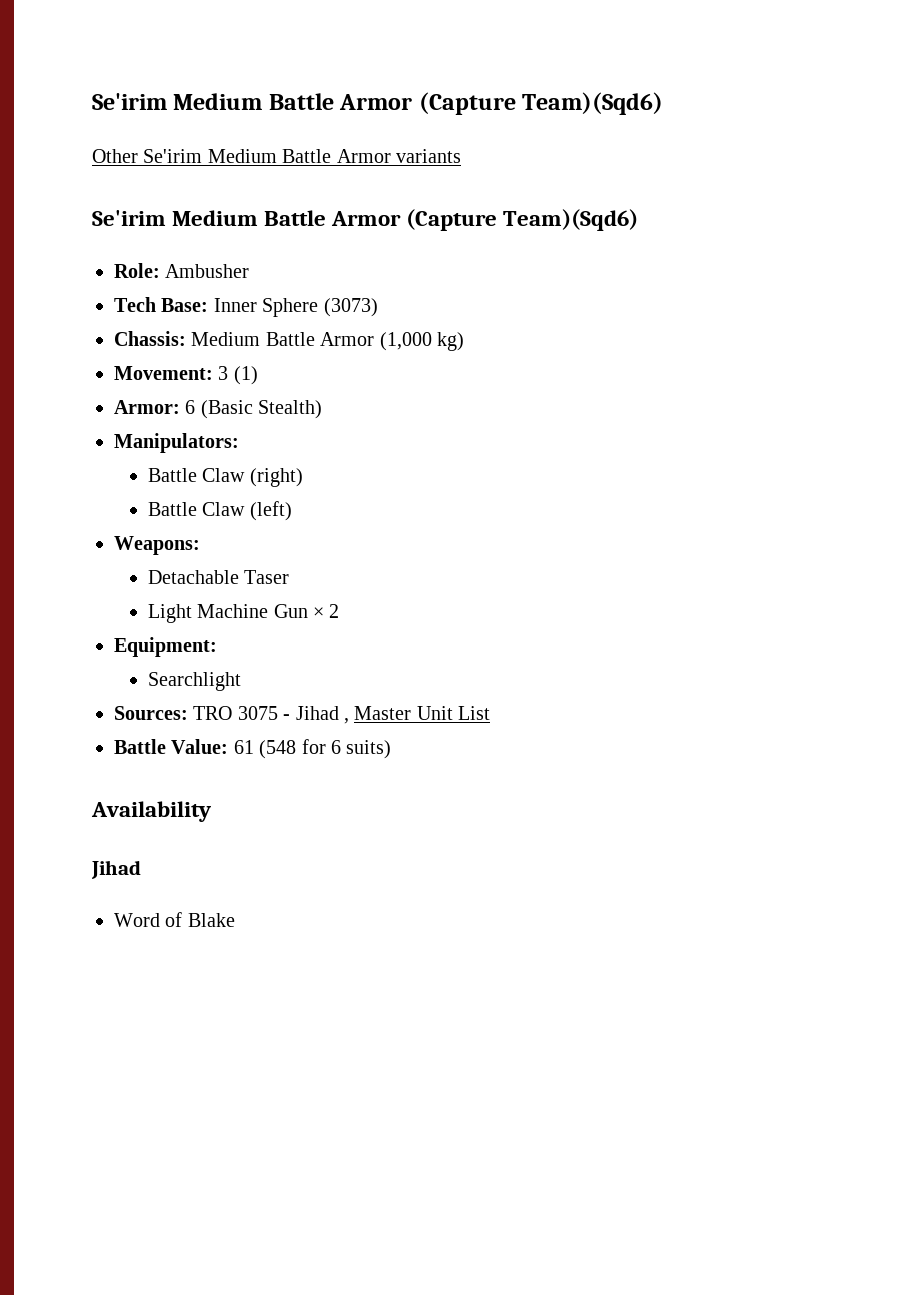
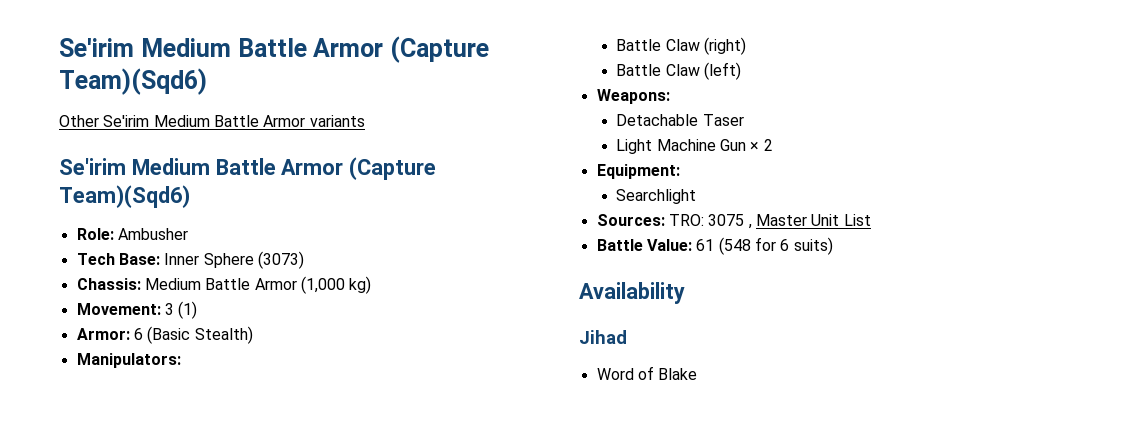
- Sources: TRO 3075 - Jihad , Master Unit List
+ Sources: TRO: 3075 , Master Unit List

